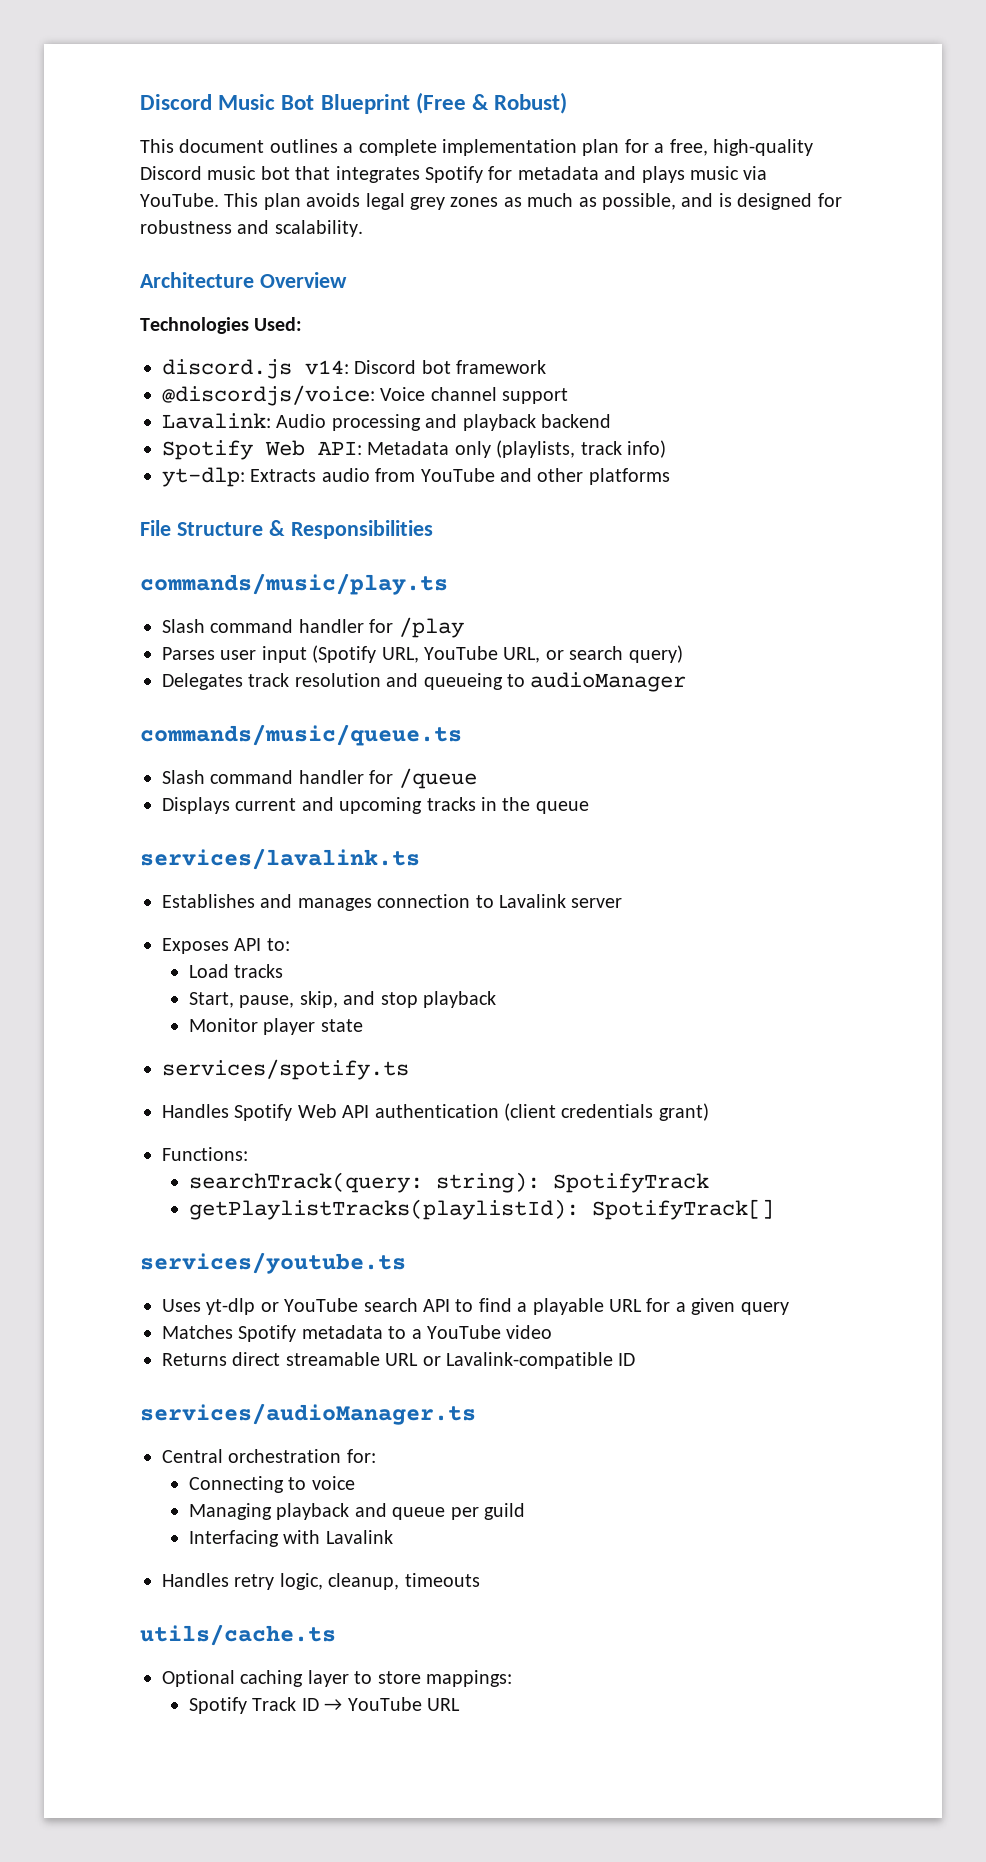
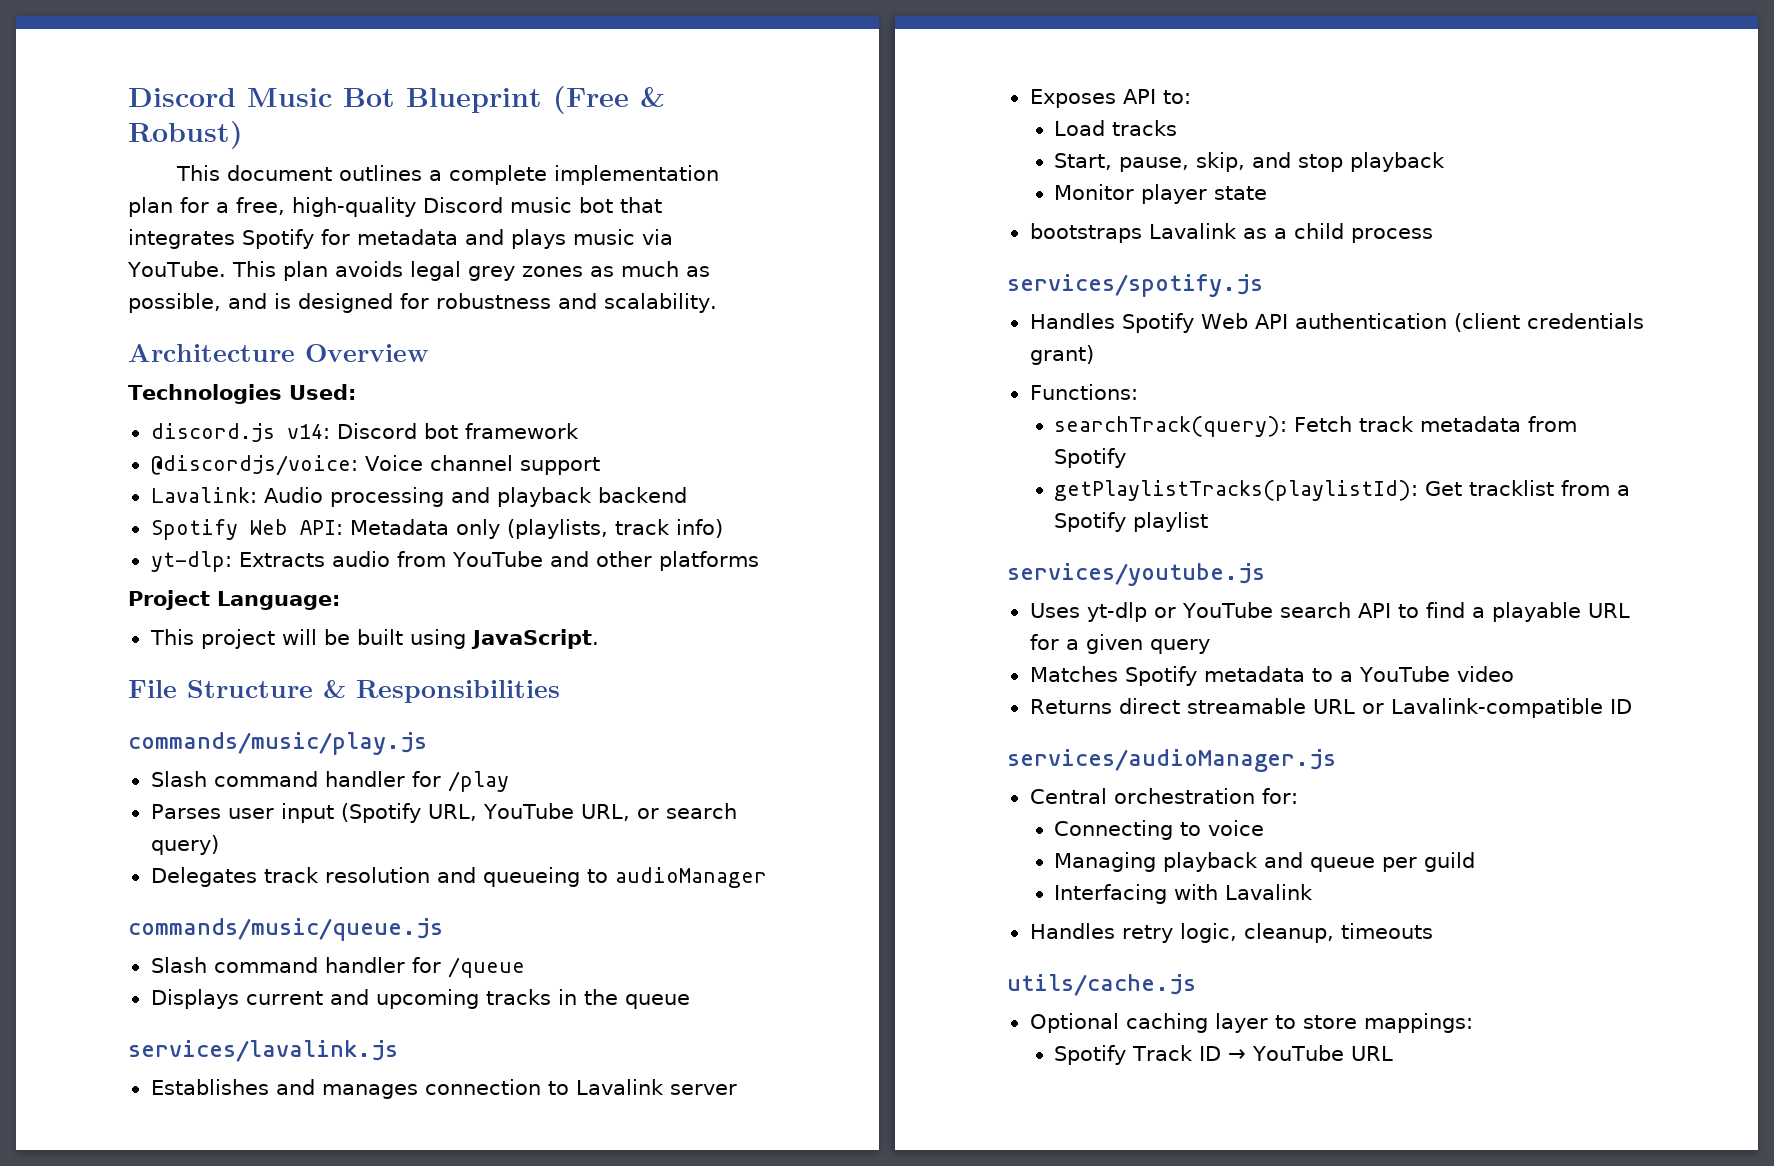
+ Project Language:
+ This project will be built using JavaScript.
- commands/music/play.ts
+ commands/music/play.js
- commands/music/queue.ts
+ commands/music/queue.js
- services/lavalink.ts
+ services/lavalink.js
- services/spotify.ts
+ bootstraps Lavalink as a child process
+ services/spotify.js
- searchTrack(query: string): SpotifyTrack
- getPlaylistTracks(playlistId): SpotifyTrack[]
- services/youtube.ts
+ searchTrack(query): Fetch track metadata from Spotify
+ getPlaylistTracks(playlistId): Get tracklist from a Spotify playlist
+ services/youtube.js
- services/audioManager.ts
+ services/audioManager.js
- utils/cache.ts
+ utils/cache.js

